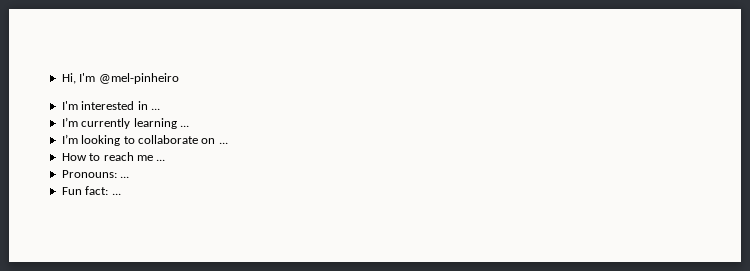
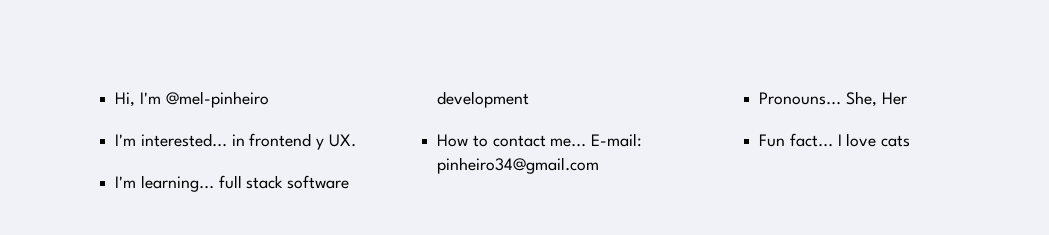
- I'm interested in ...
- I’m currently learning ...
- I’m looking to collaborate on ...
- How to reach me ...
- Pronouns: ...
- Fun fact: ...
+ I'm interested... in frontend y UX.
+ I'm learning... full stack software development
+ How to contact me... E-mail: pinheiro34@gmail.com
+ Pronouns... She, Her
+ Fun fact... I love cats

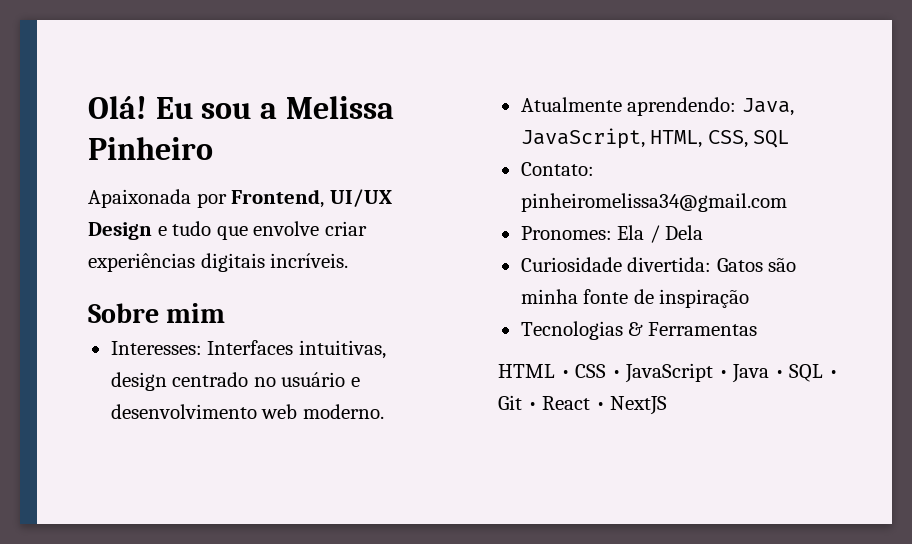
- Hi, I'm @mel-pinheiro
- I'm interested... in frontend y UX.
- I'm learning... full stack software development
- How to contact me... E-mail: pinheiro34@gmail.com
- Pronouns... She, Her
- Fun fact... I love cats
+ Olá! Eu sou a Melissa Pinheiro
+ Apaixonada por Frontend, UI/UX Design e tudo que envolve criar experiências digitais incríveis.
+ Sobre mim
+ Interesses: Interfaces intuitivas, design centrado no usuário e desenvolvimento web moderno.
+ Atualmente aprendendo: Java, JavaScript, HTML, CSS, SQL
+ Contato: pinheiromelissa34@gmail.com
+ Pronomes: Ela / Dela
+ Curiosidade divertida: Gatos são minha fonte de inspiração
+ Tecnologias & Ferramentas
+ HTML • CSS • JavaScript • Java • SQL • Git • React • NextJS

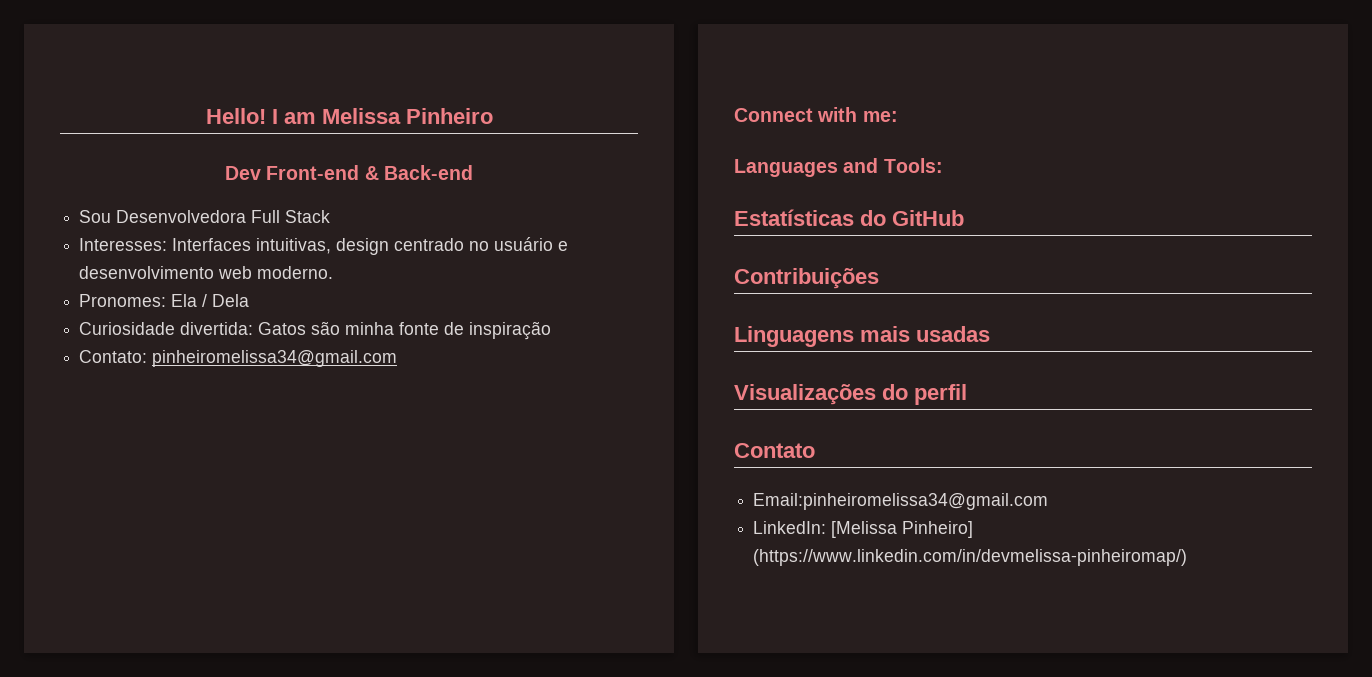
- Olá! Eu sou a Melissa Pinheiro
- Apaixonada por Frontend, UI/UX Design e tudo que envolve criar experiências digitais incríveis.
- Sobre mim
+ Hello! I am Melissa Pinheiro
+ Dev Front-end & Back-end
+ Sou Desenvolvedora Full Stack
- Atualmente aprendendo: Java, JavaScript, HTML, CSS, SQL
- Contato: pinheiromelissa34@gmail.com
- Tecnologias & Ferramentas
- HTML • CSS • JavaScript • Java • SQL • Git • React • NextJS
+ Contato: pinheiromelissa34@gmail.com
+ Connect with me:
+ Languages and Tools:
+ Estatísticas do GitHub
+ Contribuições
+ Linguagens mais usadas
+ Visualizações do perfil
+ Contato
+ Email:pinheiromelissa34@gmail.com
+ LinkedIn: [Melissa Pinheiro] (https://www.linkedin.com/in/devmelissa-pinheiromap/)

